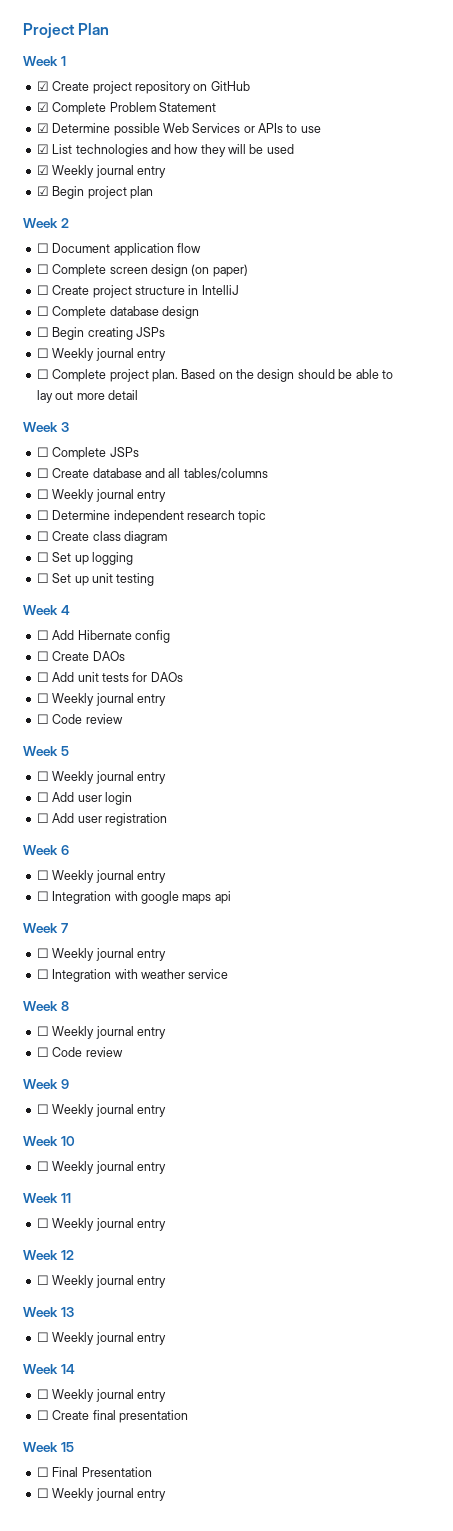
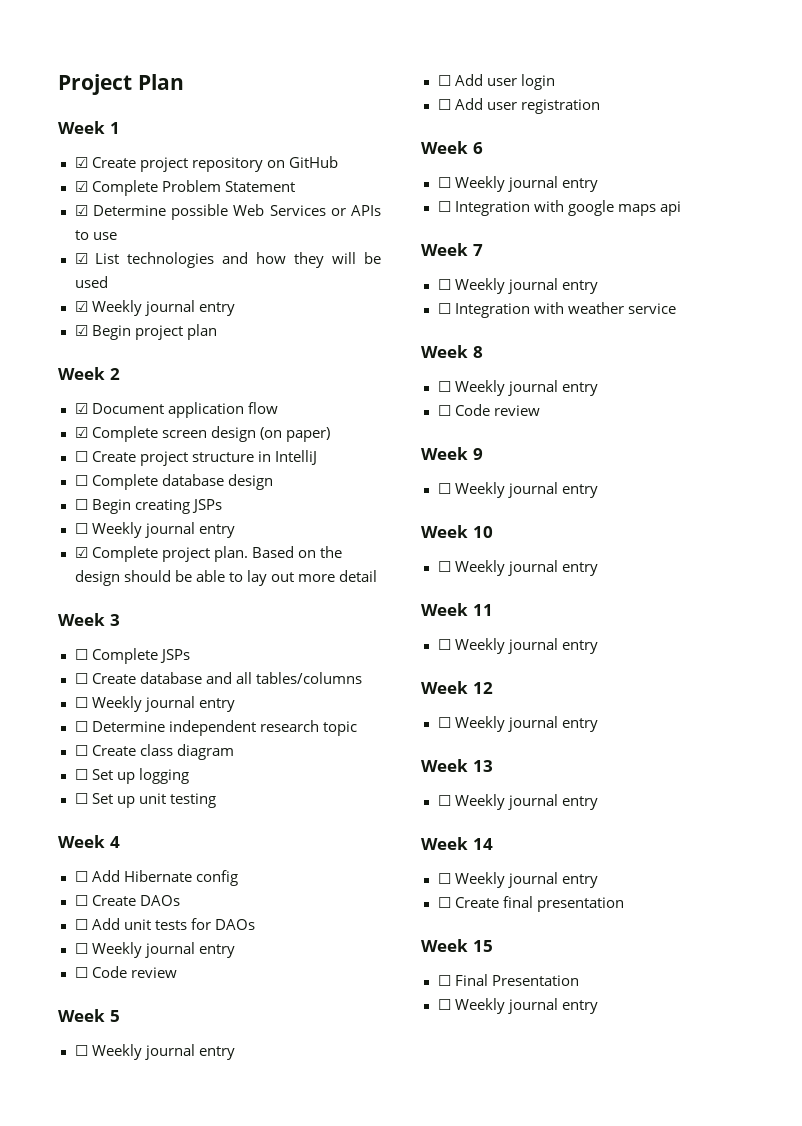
- ☐ Document application flow
+ ☑ Document application flow
- ☐ Complete screen design (on paper)
+ ☑ Complete screen design (on paper)
- ☐ Complete project plan.
+ ☑ Complete project plan.

